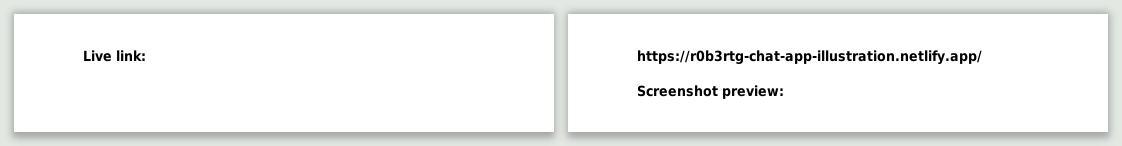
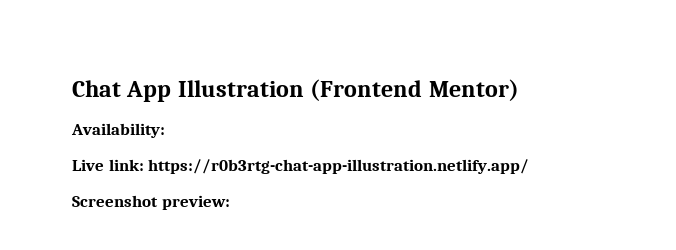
+ Chat App Illustration (Frontend Mentor)
+ Availability:

